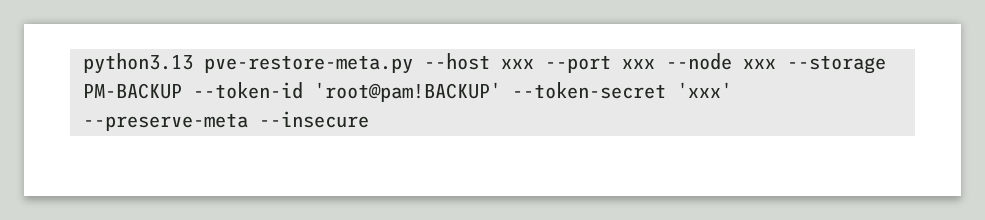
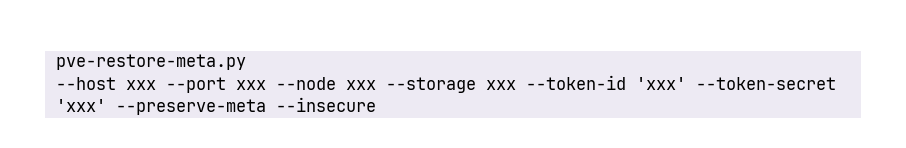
- python3.13 pve-restore-meta.py --host xxx --port xxx --node xxx --storage PM-BACKUP --token-id 'root@pam!BACKUP' --token-secret 'xxx' --preserve-meta --insecure
+ pve-restore-meta.py
+ --host xxx --port xxx --node xxx --storage xxx --token-id 'xxx' --token-secret 'xxx' --preserve-meta --insecure

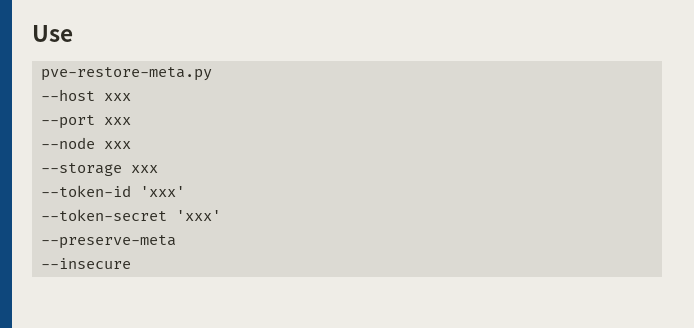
+ Use
- --host xxx --port xxx --node xxx --storage xxx --token-id 'xxx' --token-secret 'xxx' --preserve-meta --insecure
+ --host xxx
+ --port xxx
+ --node xxx
+ --storage xxx
+ --token-id 'xxx'
+ --token-secret 'xxx'
+ --preserve-meta
+ --insecure

